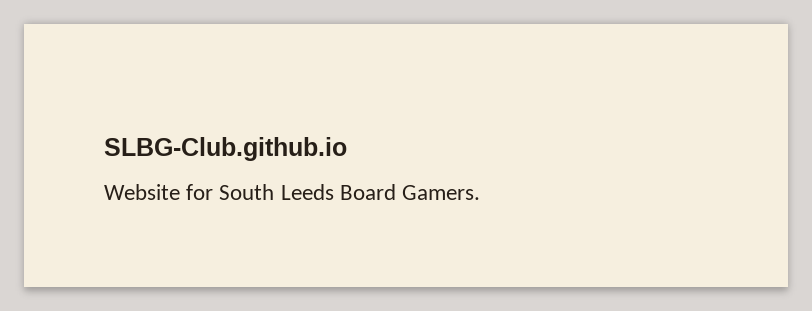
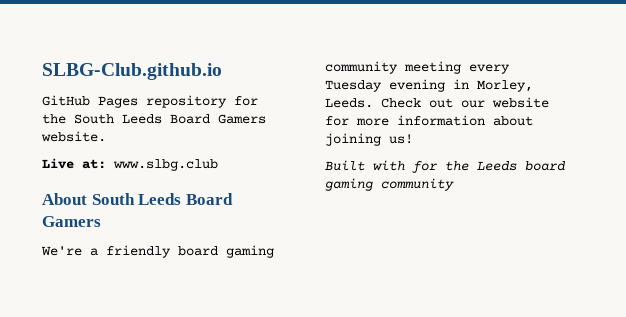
- Website for South Leeds Board Gamers.
+ GitHub Pages repository for the South Leeds Board Gamers website.
+ Live at: www.slbg.club
+ About South Leeds Board Gamers
+ We're a friendly board gaming community meeting every Tuesday evening in Morley, Leeds. Check out our website for more information about joining us!
+ Built with for the Leeds board gaming community

